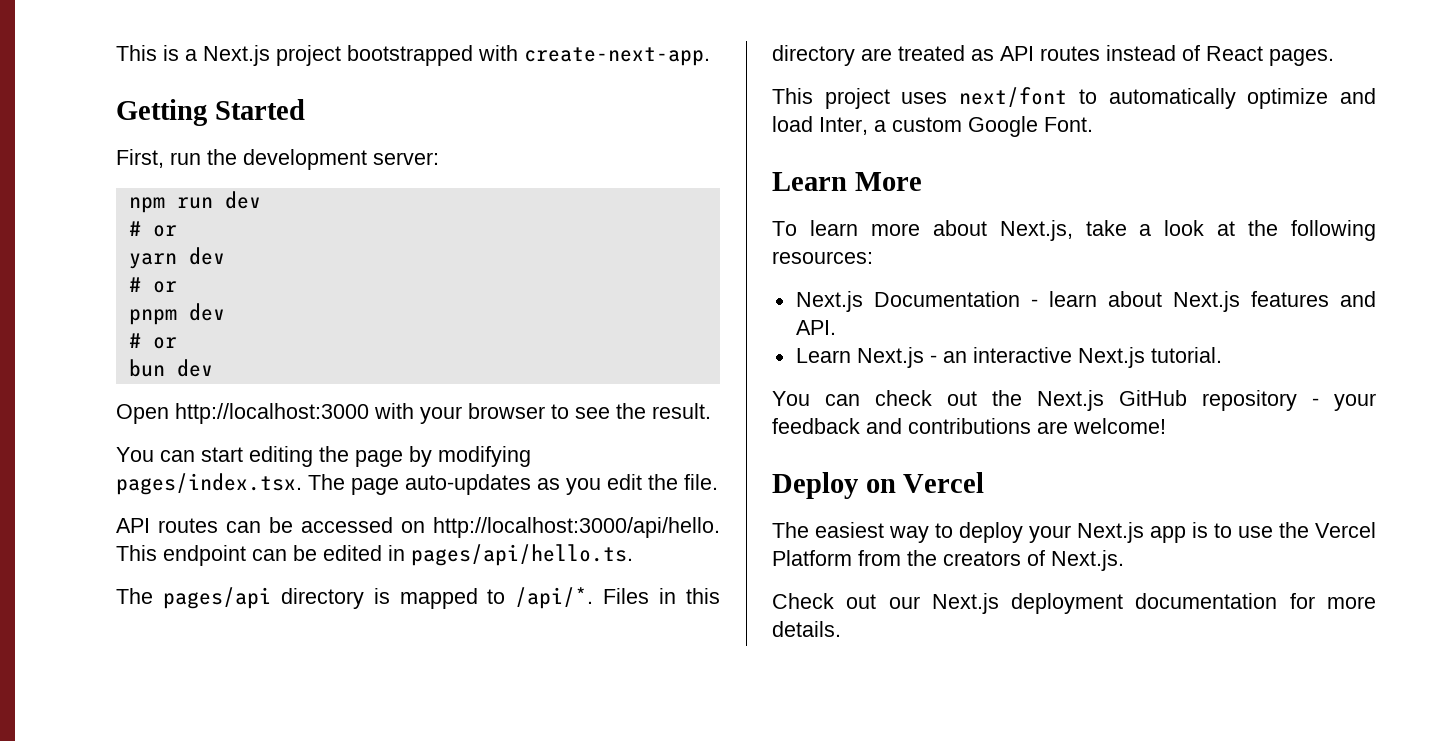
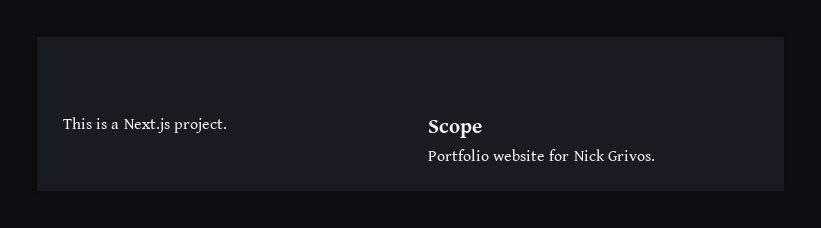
- This is a Next.js project bootstrapped with create-next-app.
- Getting Started
- First, run the development server:
- npm run dev
- # or
- yarn dev
- # or
- pnpm dev
- # or
- bun dev
- Open http://localhost:3000 with your browser to see the result.
- You can start editing the page by modifying pages/index.tsx. The page auto-updates as you edit the file.
- API routes can be accessed on http://localhost:3000/api/hello. This endpoint can be edited in pages/api/hello.ts.
- The pages/api directory is mapped to /api/*. Files in this directory are treated as API routes instead of React pages.
- This project uses next/font to automatically optimize and load Inter, a custom Google Font.
- Learn More
- To learn more about Next.js, take a look at the following resources:
- Next.js Documentation - learn about Next.js features and API.
- Learn Next.js - an interactive Next.js tutorial.
- You can check out the Next.js GitHub repository - your feedback and contributions are welcome!
- Deploy on Vercel
- The easiest way to deploy your Next.js app is to use the Vercel Platform from the creators of Next.js.
- Check out our Next.js deployment documentation for more details.
+ This is a Next.js project.
+ Scope
+ Portfolio website for Nick Grivos.

